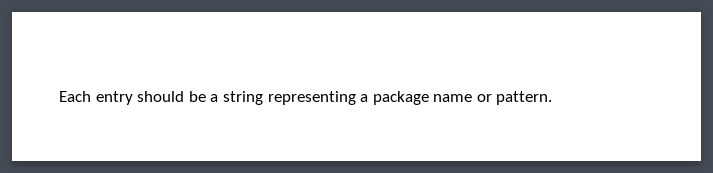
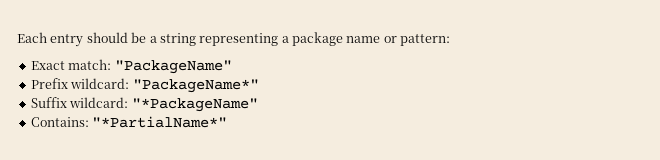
- Each entry should be a string representing a package name or pattern.
+ Each entry should be a string representing a package name or pattern:
+ Exact match: "PackageName"
+ Prefix wildcard: "PackageName*"
+ Suffix wildcard: "*PackageName"
+ Contains: "*PartialName*"

